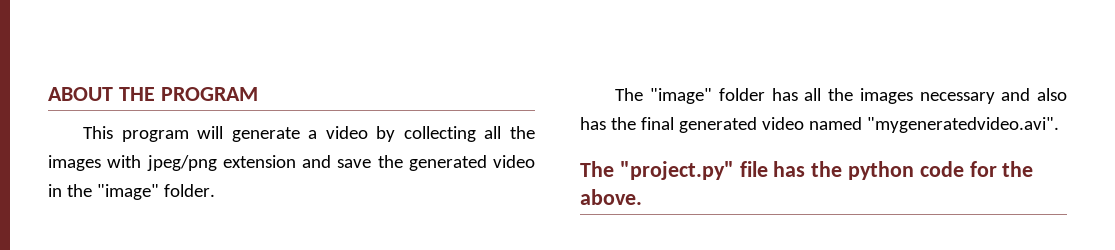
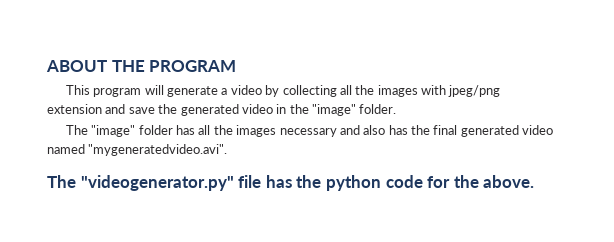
- The "project.py" file has the python code for the above.
+ The "videogenerator.py" file has the python code for the above.

